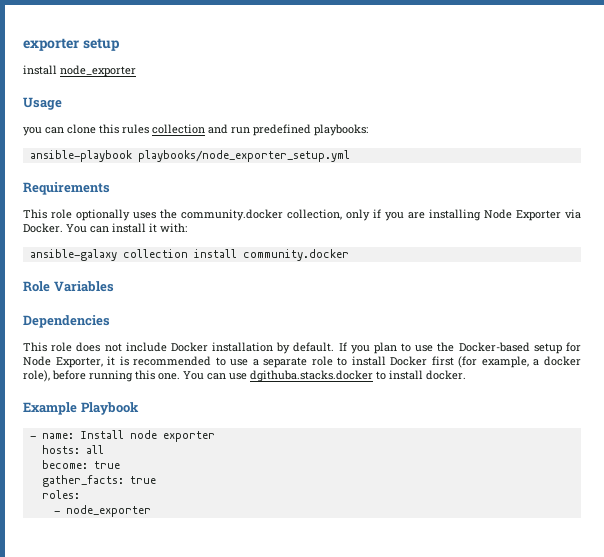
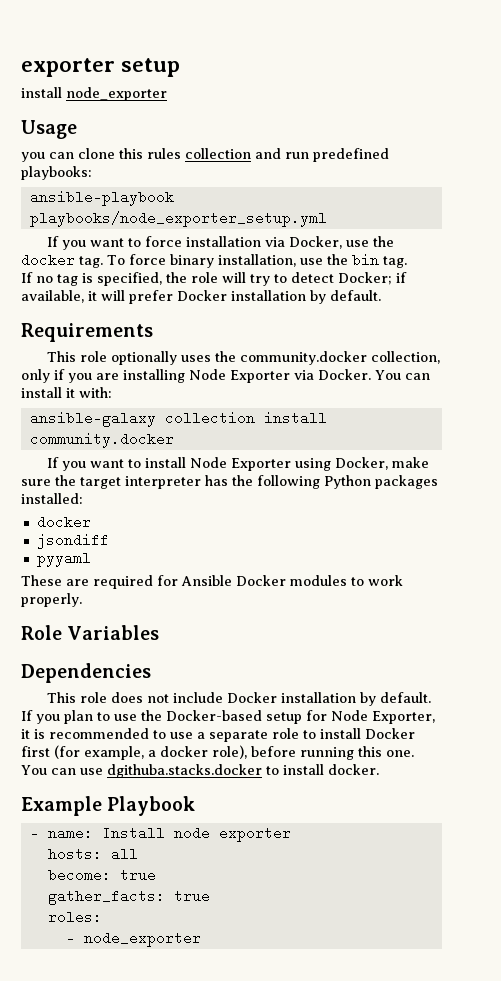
+ If you want to force installation via Docker, use the docker tag. To force binary installation, use the bin tag.
+ If no tag is specified, the role will try to detect Docker; if available, it will prefer Docker installation by default.
+ If you want to install Node Exporter using Docker, make sure the target interpreter has the following Python packages installed:
+ docker
+ jsondiff
+ pyyaml
+ These are required for Ansible Docker modules to work properly.

